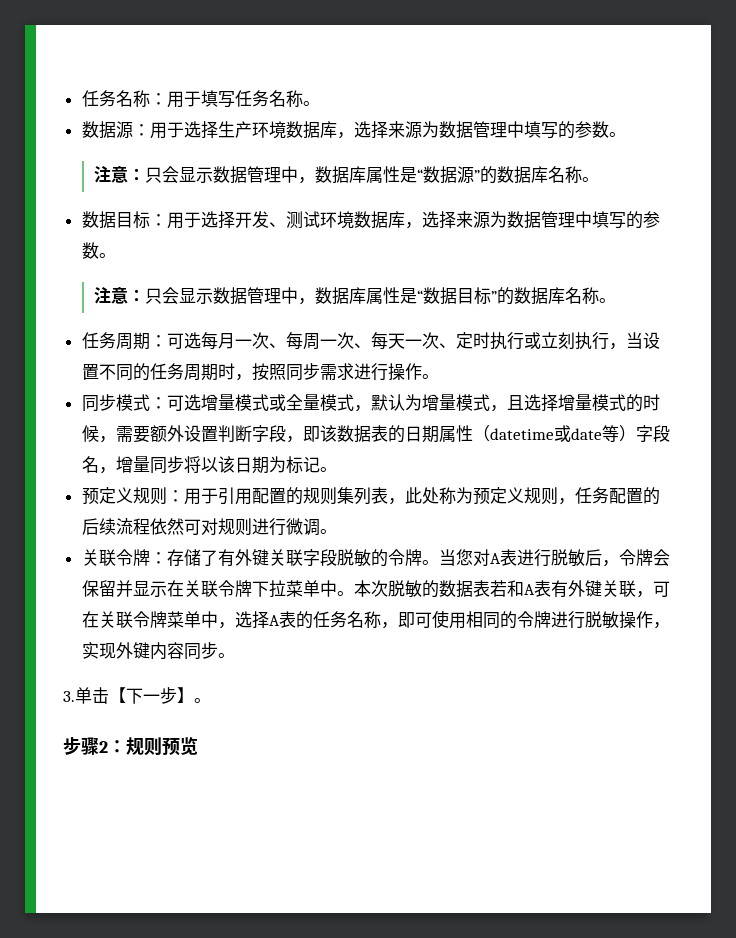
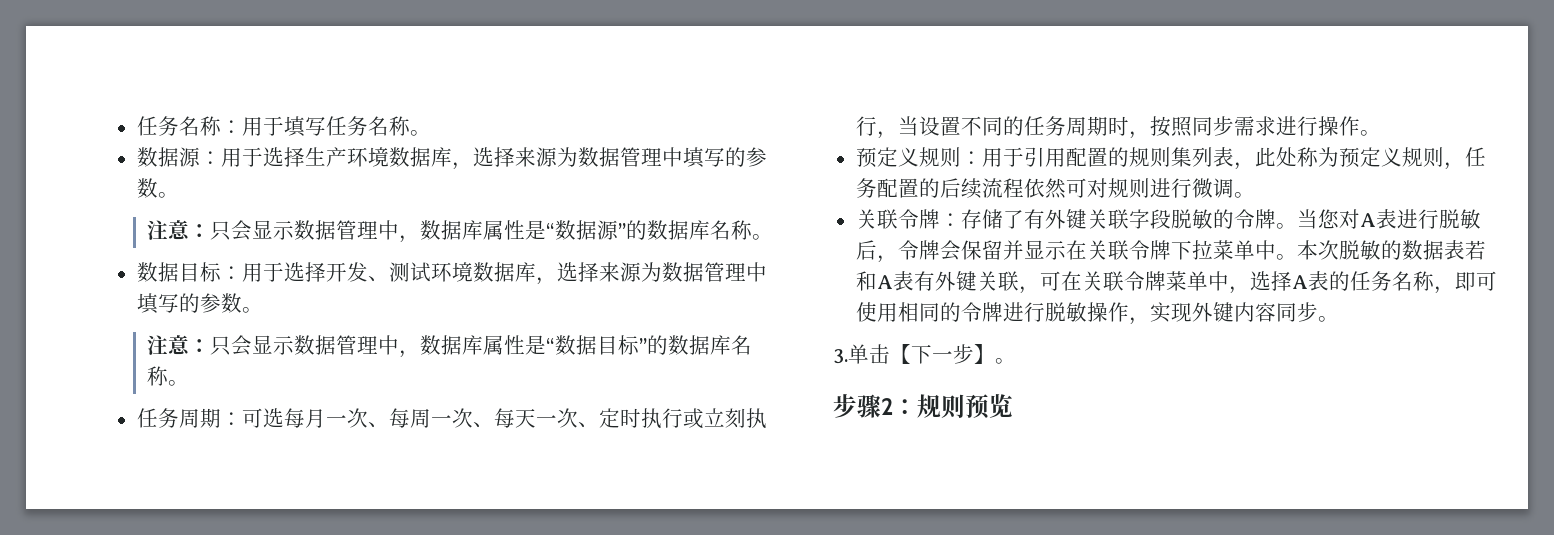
- 同步模式：可选增量模式或全量模式，默认为增量模式，且选择增量模式的时候，需要额外设置判断字段，即该数据表的日期属性（datetime或date等）字段名，增量同步将以该日期为标记。

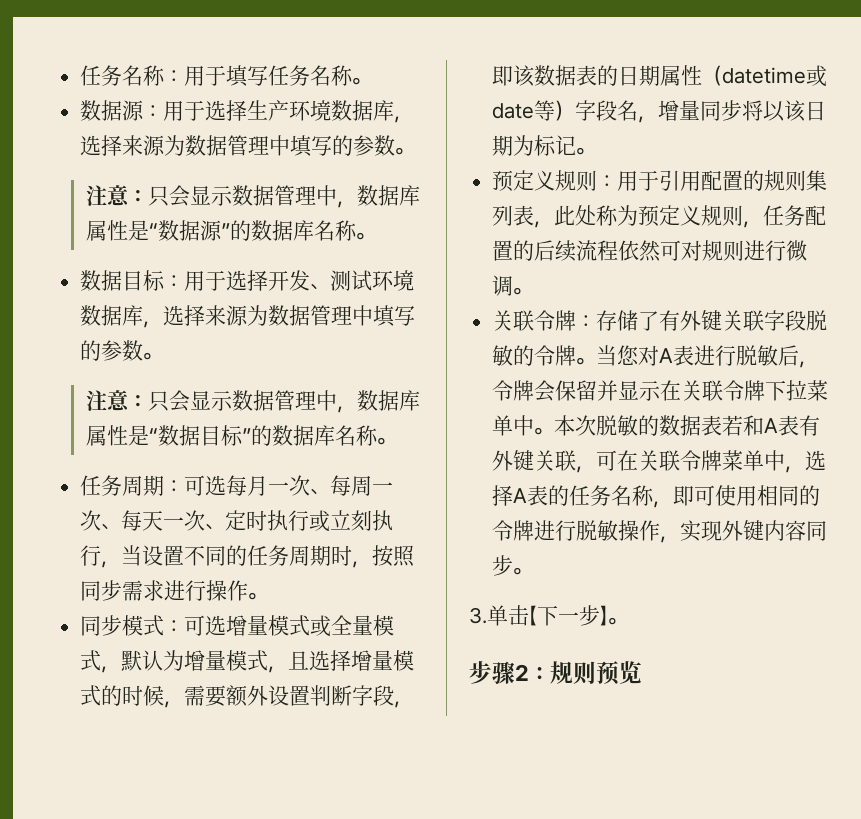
+ 同步模式：可选增量模式或全量模式，默认为增量模式，且选择增量模式的时候，需要额外设置判断字段，即该数据表的日期属性（datetime或date等）字段名，增量同步将以该日期为标记。

